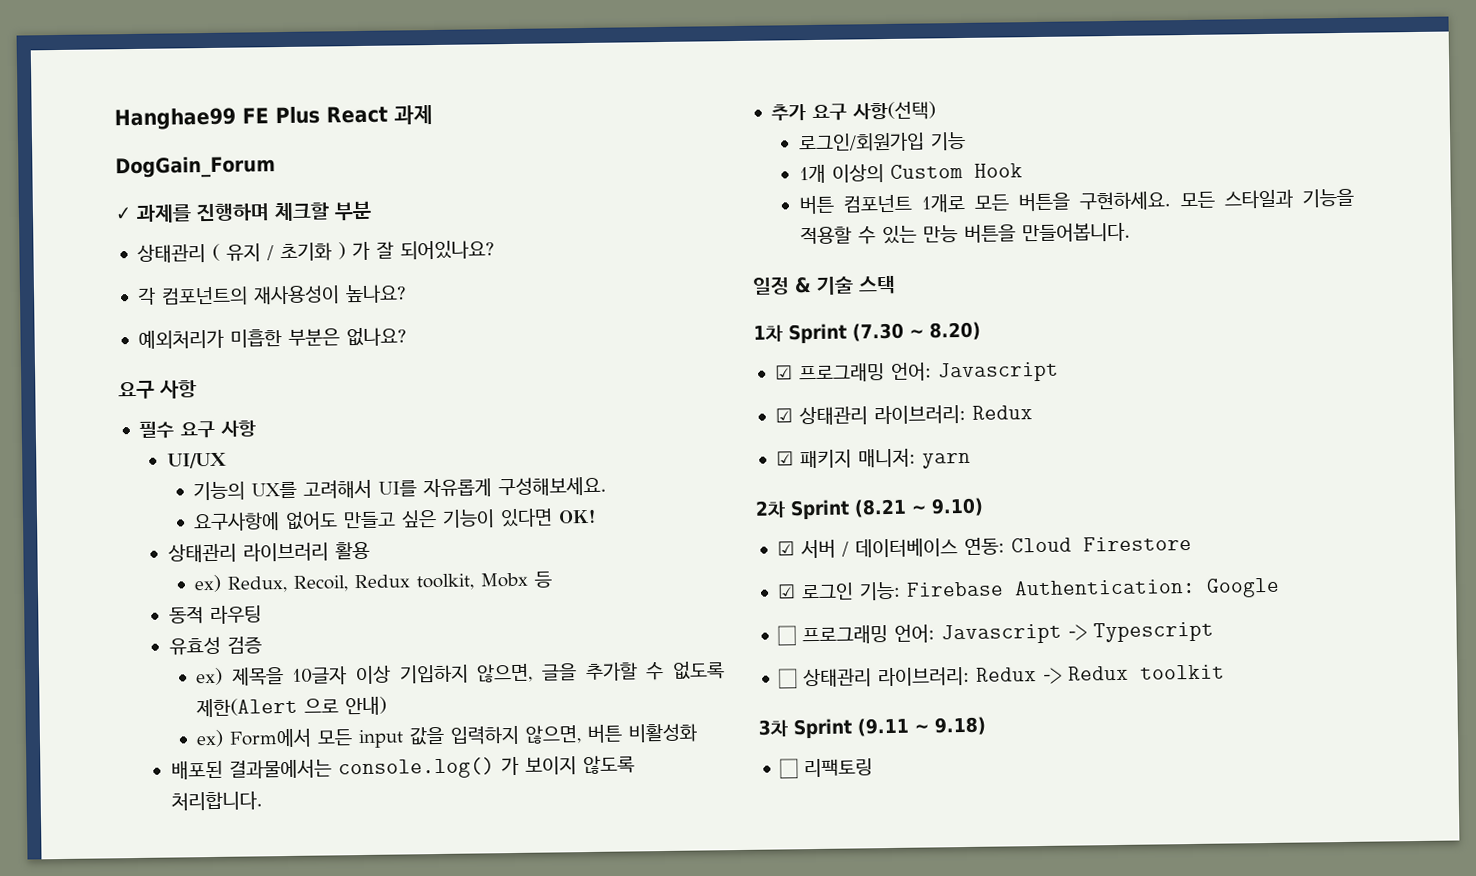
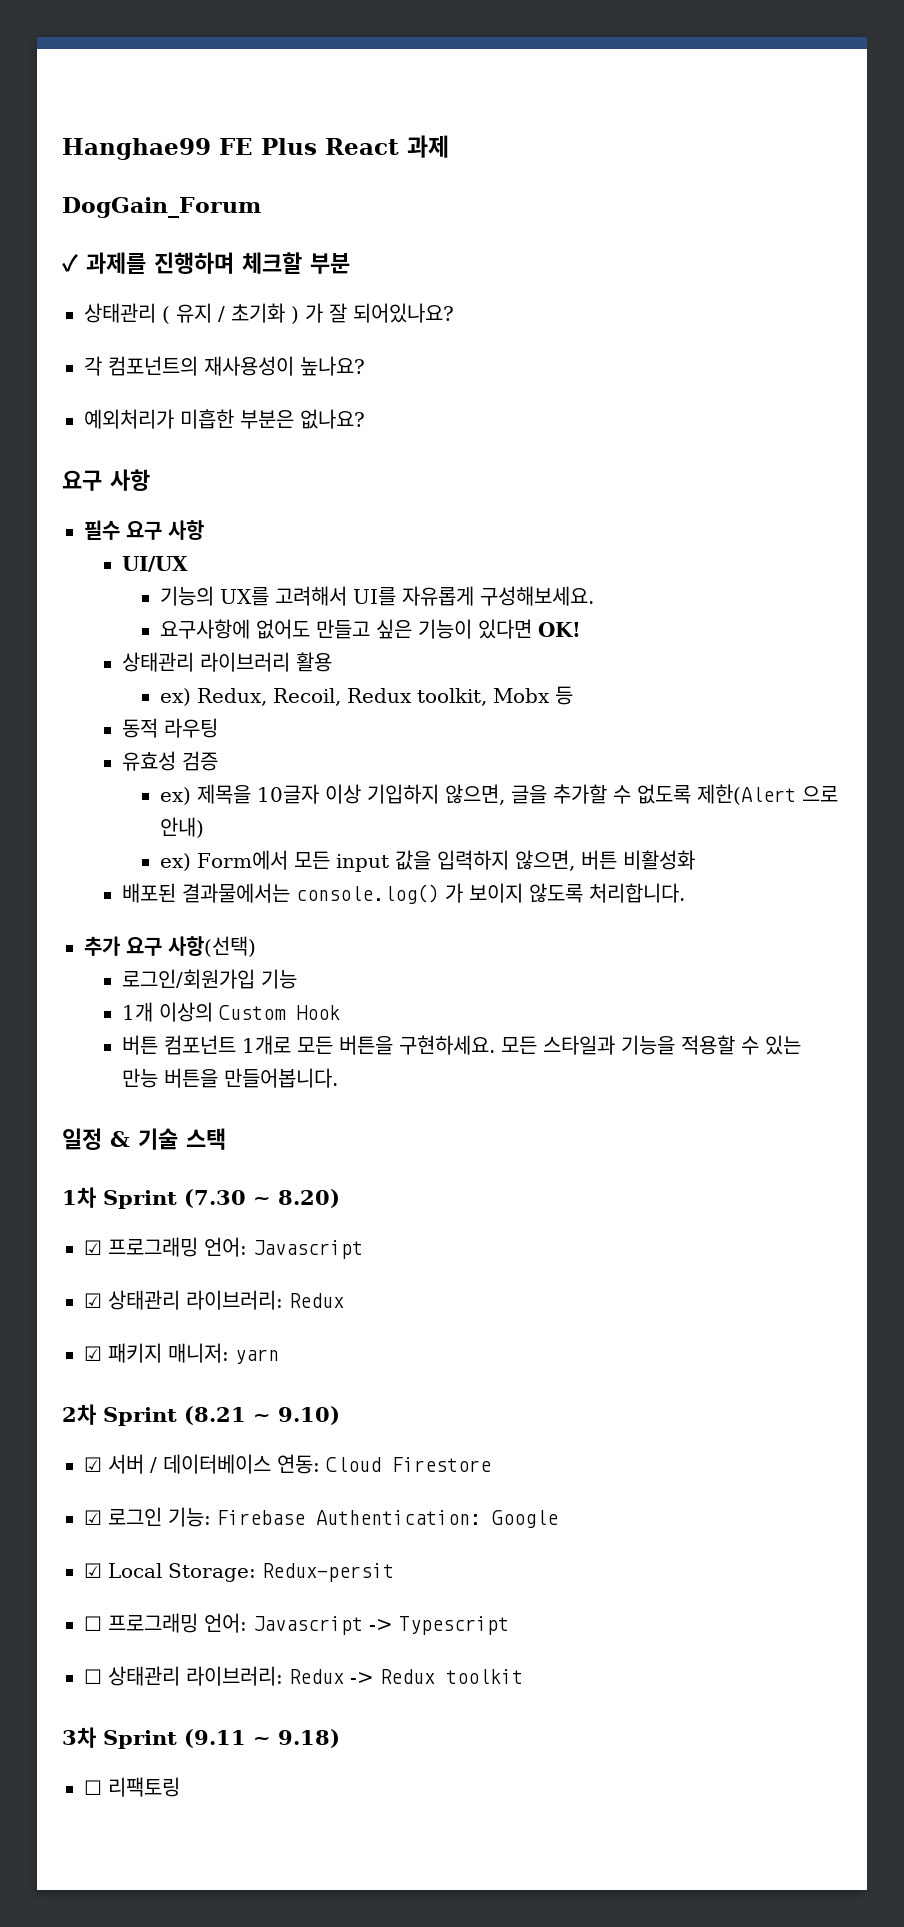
+ ☑ Local Storage: Redux-persit

